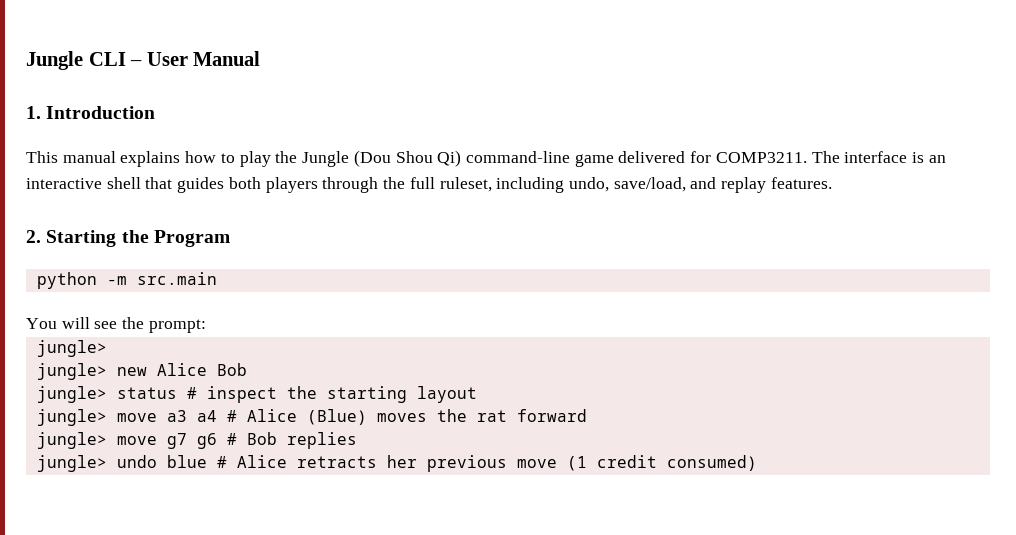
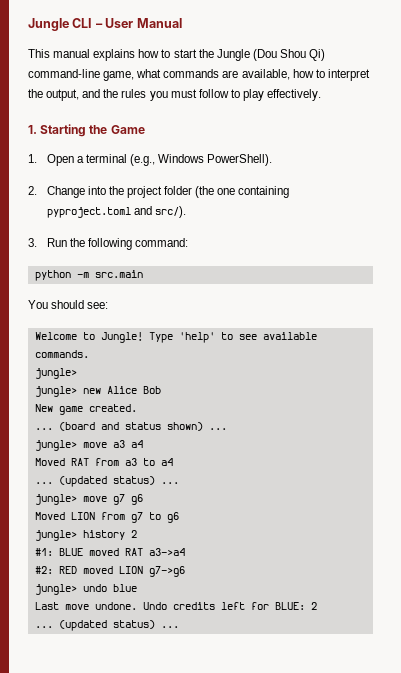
- 1. Introduction
- This manual explains how to play the Jungle (Dou Shou Qi) command‑line game delivered for COMP3211. The interface is an interactive shell that guides both players through the full ruleset, including undo, save/load, and replay features.
- 2. Starting the Program
+ This manual explains how to start the Jungle (Dou Shou Qi) command‑line game, what commands are available, how to interpret the output, and the rules you must follow to play effectively.
+ 1. Starting the Game
+ 1. Open a terminal (e.g., Windows PowerShell).
+ 2. Change into the project folder (the one containing pyproject.toml and src/).
+ 3. Run the following command:
  python -m src.main
- You will see the prompt:
+ You should see:
+ Welcome to Jungle! Type 'help' to see available commands.
- jungle> status # inspect the starting layout
- jungle> move a3 a4 # Alice (Blue) moves the rat forward
- jungle> move g7 g6 # Bob replies
- jungle> undo blue # Alice retracts her previous move (1 credit consumed)
+ New game created.
+ ... (board and status shown) ...
+ jungle> move a3 a4
+ Moved RAT from a3 to a4
+ ... (updated status) ...
+ jungle> move g7 g6
+ Moved LION from g7 to g6
+ jungle> history 2
+ #1: BLUE moved RAT a3->a4
+ #2: RED moved LION g7->g6
+ jungle> undo blue
+ Last move undone. Undo credits left for BLUE: 2
+ ... (updated status) ...

